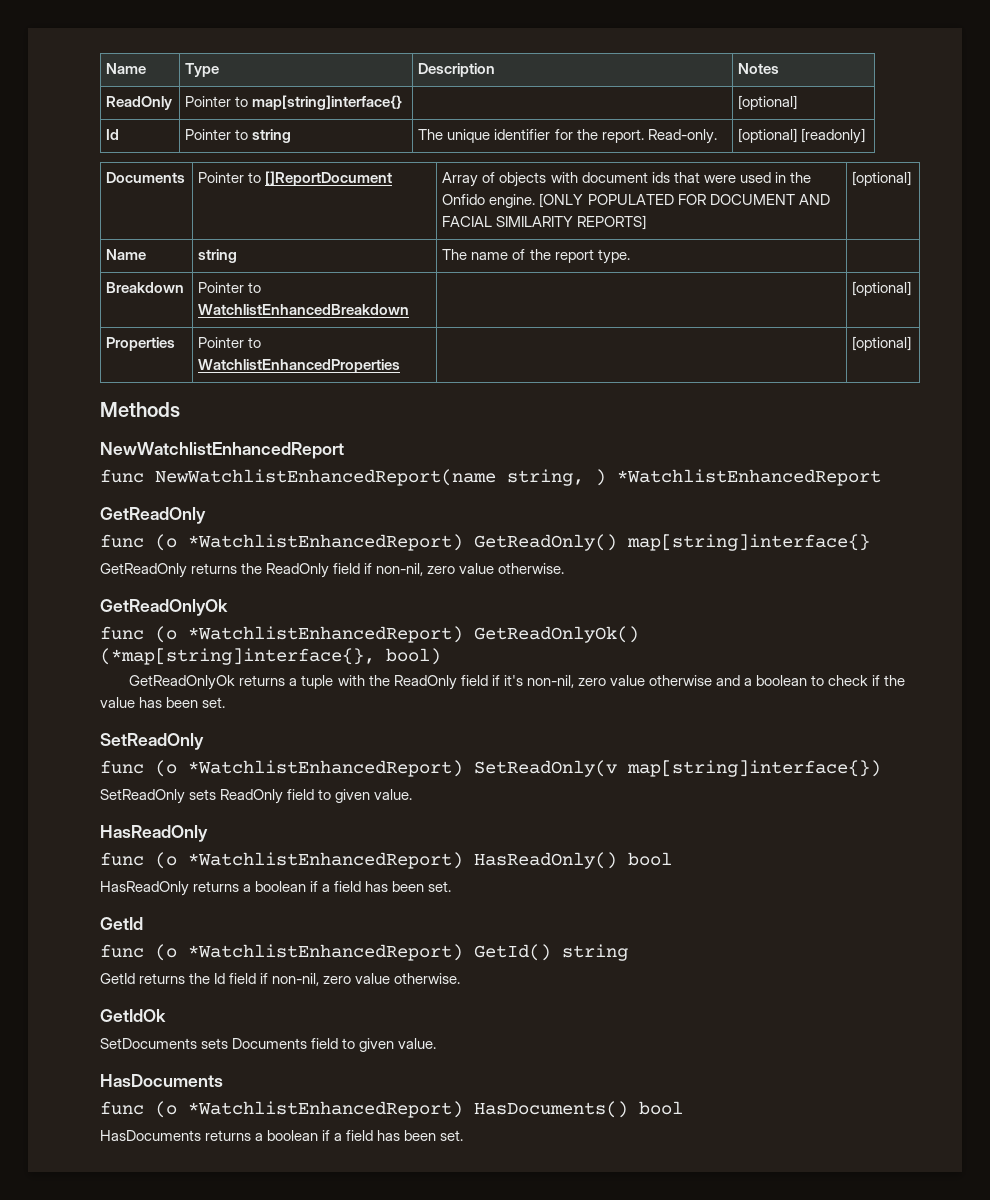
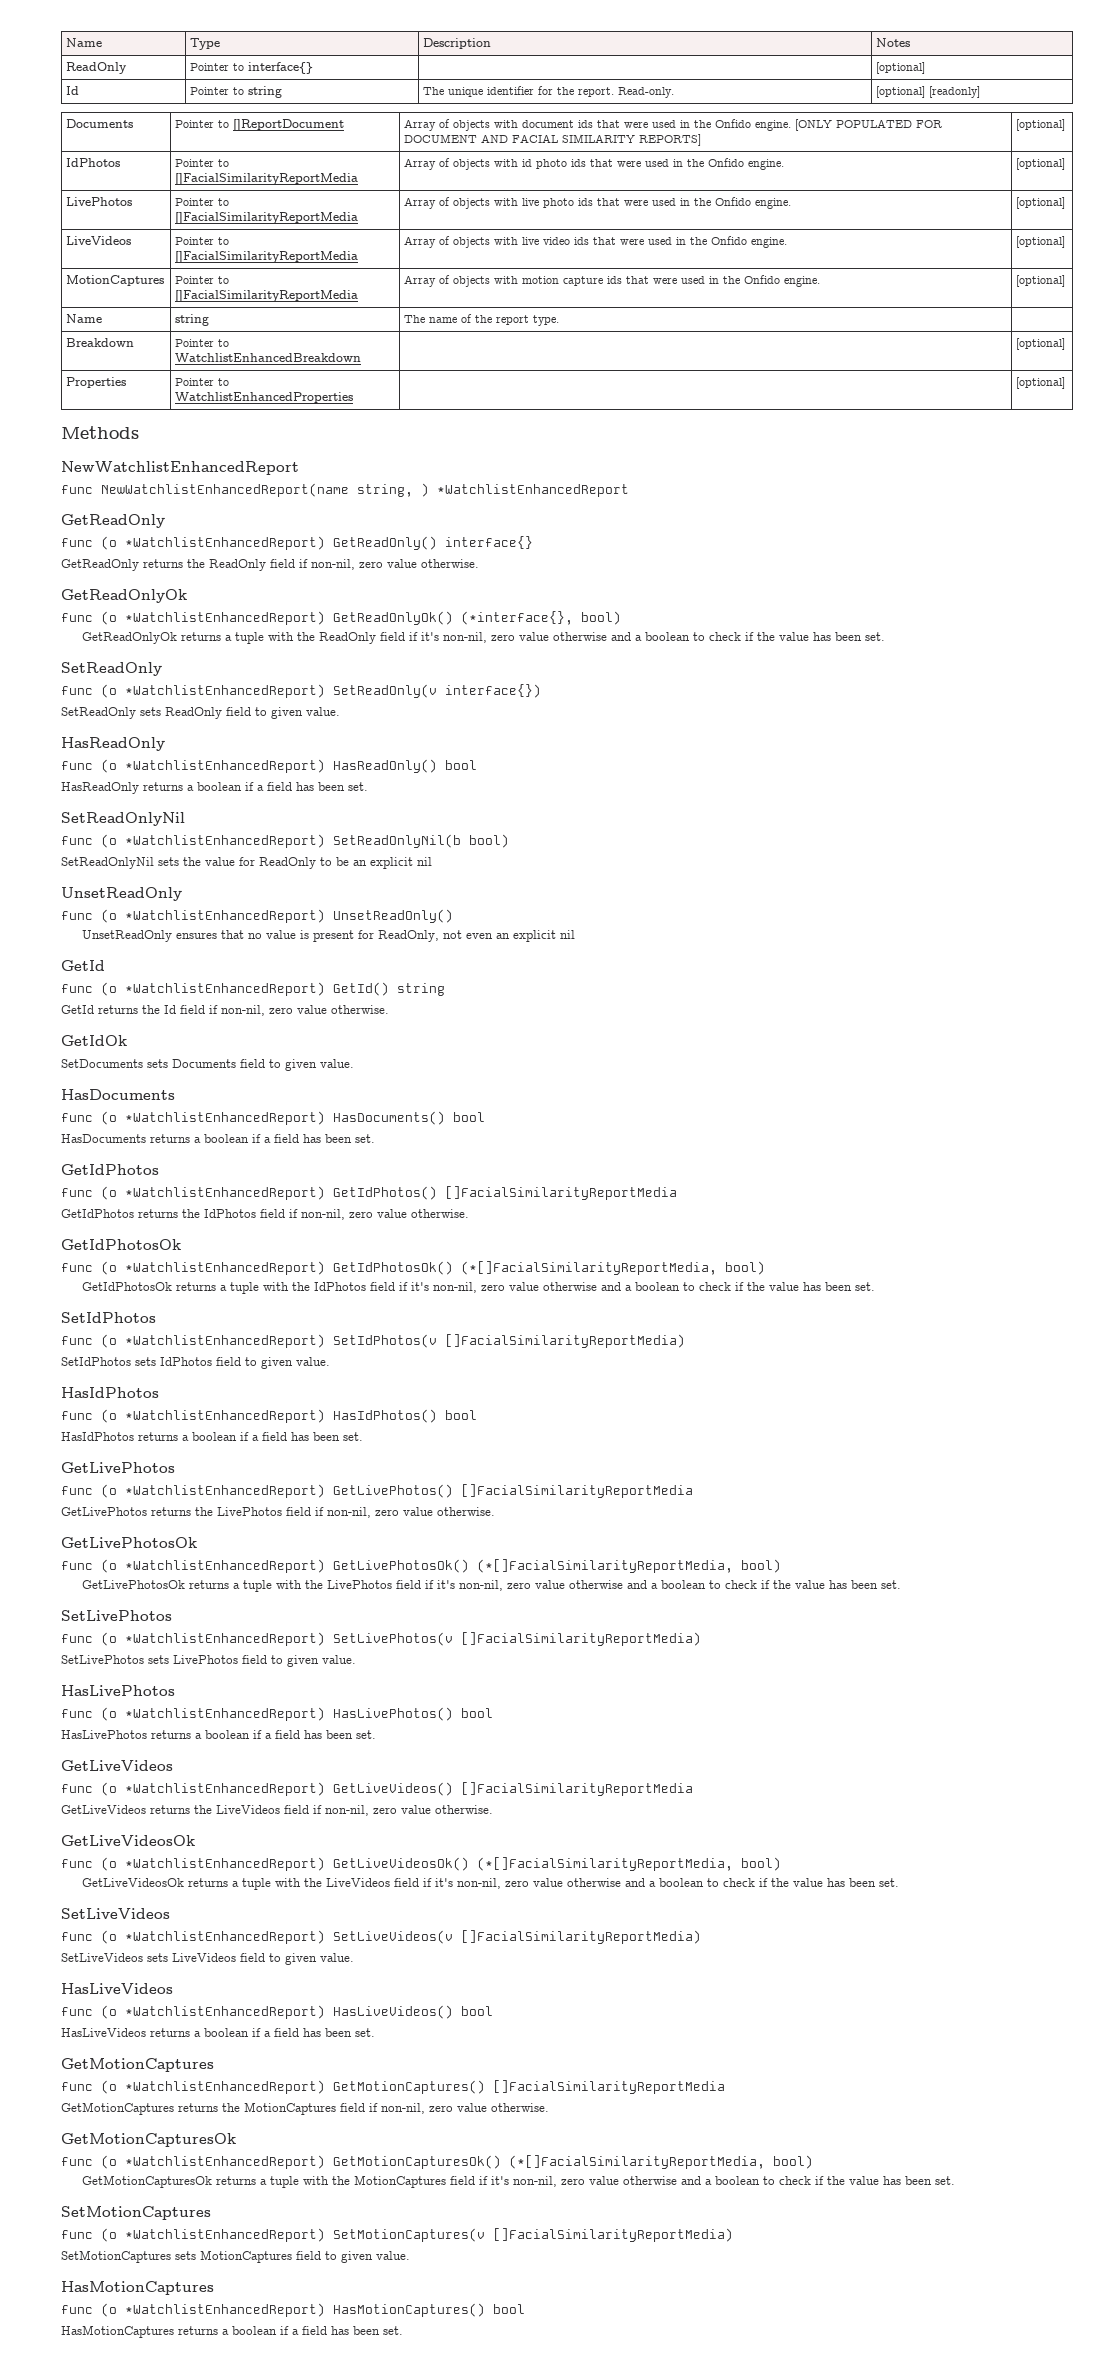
- ReadOnly | Pointer to map[string]interface{} | | [optional]
+ ReadOnly | Pointer to interface{} | | [optional]
+ IdPhotos | Pointer to []FacialSimilarityReportMedia | Array of objects with id photo ids that were used in the Onfido engine. | [optional]
+ LivePhotos | Pointer to []FacialSimilarityReportMedia | Array of objects with live photo ids that were used in the Onfido engine. | [optional]
+ LiveVideos | Pointer to []FacialSimilarityReportMedia | Array of objects with live video ids that were used in the Onfido engine. | [optional]
+ MotionCaptures | Pointer to []FacialSimilarityReportMedia | Array of objects with motion capture ids that were used in the Onfido engine. | [optional]
- func (o *WatchlistEnhancedReport) GetReadOnly() map[string]interface{}
+ func (o *WatchlistEnhancedReport) GetReadOnly() interface{}
- func (o *WatchlistEnhancedReport) GetReadOnlyOk() (*map[string]interface{}, bool)
+ func (o *WatchlistEnhancedReport) GetReadOnlyOk() (*interface{}, bool)
- func (o *WatchlistEnhancedReport) SetReadOnly(v map[string]interface{})
+ func (o *WatchlistEnhancedReport) SetReadOnly(v interface{})
  HasReadOnly returns a boolean if a field has been set.
+ SetReadOnlyNil
+ func (o *WatchlistEnhancedReport) SetReadOnlyNil(b bool)
+ SetReadOnlyNil sets the value for ReadOnly to be an explicit nil
+ UnsetReadOnly
+ func (o *WatchlistEnhancedReport) UnsetReadOnly()
+ UnsetReadOnly ensures that no value is present for ReadOnly, not even an explicit nil
  HasDocuments returns a boolean if a field has been set.
+ GetIdPhotos
+ func (o *WatchlistEnhancedReport) GetIdPhotos() []FacialSimilarityReportMedia
+ GetIdPhotos returns the IdPhotos field if non-nil, zero value otherwise.
+ GetIdPhotosOk
+ func (o *WatchlistEnhancedReport) GetIdPhotosOk() (*[]FacialSimilarityReportMedia, bool)
+ GetIdPhotosOk returns a tuple with the IdPhotos field if it's non-nil, zero value otherwise and a boolean to check if the value has been set.
+ SetIdPhotos
+ func (o *WatchlistEnhancedReport) SetIdPhotos(v []FacialSimilarityReportMedia)
+ SetIdPhotos sets IdPhotos field to given value.
+ HasIdPhotos
+ func (o *WatchlistEnhancedReport) HasIdPhotos() bool
+ HasIdPhotos returns a boolean if a field has been set.
+ GetLivePhotos
+ func (o *WatchlistEnhancedReport) GetLivePhotos() []FacialSimilarityReportMedia
+ GetLivePhotos returns the LivePhotos field if non-nil, zero value otherwise.
+ GetLivePhotosOk
+ func (o *WatchlistEnhancedReport) GetLivePhotosOk() (*[]FacialSimilarityReportMedia, bool)
+ GetLivePhotosOk returns a tuple with the LivePhotos field if it's non-nil, zero value otherwise and a boolean to check if the value has been set.
+ SetLivePhotos
+ func (o *WatchlistEnhancedReport) SetLivePhotos(v []FacialSimilarityReportMedia)
+ SetLivePhotos sets LivePhotos field to given value.
+ HasLivePhotos
+ func (o *WatchlistEnhancedReport) HasLivePhotos() bool
+ HasLivePhotos returns a boolean if a field has been set.
+ GetLiveVideos
+ func (o *WatchlistEnhancedReport) GetLiveVideos() []FacialSimilarityReportMedia
+ GetLiveVideos returns the LiveVideos field if non-nil, zero value otherwise.
+ GetLiveVideosOk
+ func (o *WatchlistEnhancedReport) GetLiveVideosOk() (*[]FacialSimilarityReportMedia, bool)
+ GetLiveVideosOk returns a tuple with the LiveVideos field if it's non-nil, zero value otherwise and a boolean to check if the value has been set.
+ SetLiveVideos
+ func (o *WatchlistEnhancedReport) SetLiveVideos(v []FacialSimilarityReportMedia)
+ SetLiveVideos sets LiveVideos field to given value.
+ HasLiveVideos
+ func (o *WatchlistEnhancedReport) HasLiveVideos() bool
+ HasLiveVideos returns a boolean if a field has been set.
+ GetMotionCaptures
+ func (o *WatchlistEnhancedReport) GetMotionCaptures() []FacialSimilarityReportMedia
+ GetMotionCaptures returns the MotionCaptures field if non-nil, zero value otherwise.
+ GetMotionCapturesOk
+ func (o *WatchlistEnhancedReport) GetMotionCapturesOk() (*[]FacialSimilarityReportMedia, bool)
+ GetMotionCapturesOk returns a tuple with the MotionCaptures field if it's non-nil, zero value otherwise and a boolean to check if the value has been set.
+ SetMotionCaptures
+ func (o *WatchlistEnhancedReport) SetMotionCaptures(v []FacialSimilarityReportMedia)
+ SetMotionCaptures sets MotionCaptures field to given value.
+ HasMotionCaptures
+ func (o *WatchlistEnhancedReport) HasMotionCaptures() bool
+ HasMotionCaptures returns a boolean if a field has been set.

